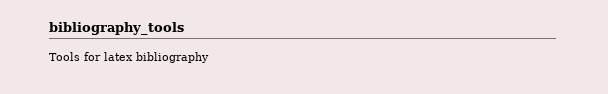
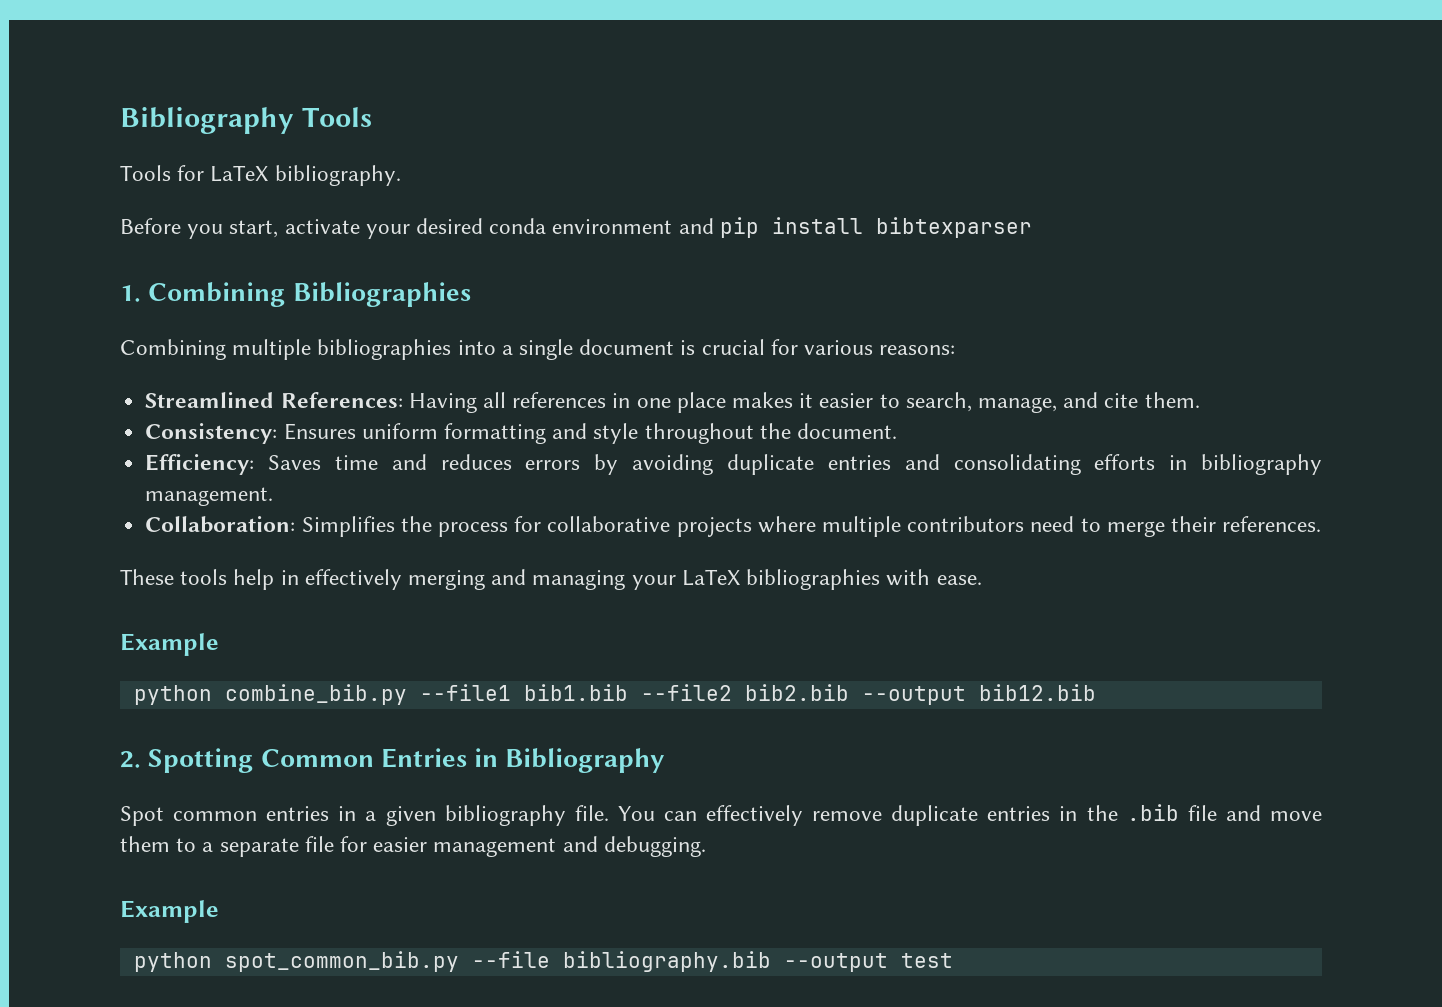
- bibliography_tools
+ Bibliography Tools
- Tools for latex bibliography
+ Tools for LaTeX bibliography.
+ Before you start, activate your desired conda environment and pip install bibtexparser
+ 1. Combining Bibliographies
+ Combining multiple bibliographies into a single document is crucial for various reasons:
+ Streamlined References: Having all references in one place makes it easier to search, manage, and cite them.
+ Consistency: Ensures uniform formatting and style throughout the document.
+ Efficiency: Saves time and reduces errors by avoiding duplicate entries and consolidating efforts in bibliography management.
+ Collaboration: Simplifies the process for collaborative projects where multiple contributors need to merge their references.
+ These tools help in effectively merging and managing your LaTeX bibliographies with ease.
+ Example
+ python combine_bib.py --file1 bib1.bib --file2 bib2.bib --output bib12.bib
+ 2. Spotting Common Entries in Bibliography
+ Spot common entries in a given bibliography file. You can effectively remove duplicate entries in the .bib file and move them to a separate file for easier management and debugging.
+ Example
+ python spot_common_bib.py --file bibliography.bib --output test

